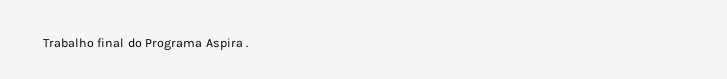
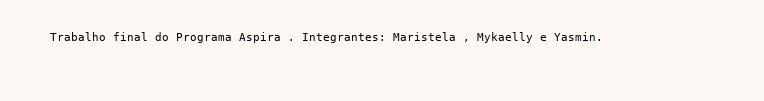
+ Integrantes: Maristela , Mykaelly e Yasmin.

